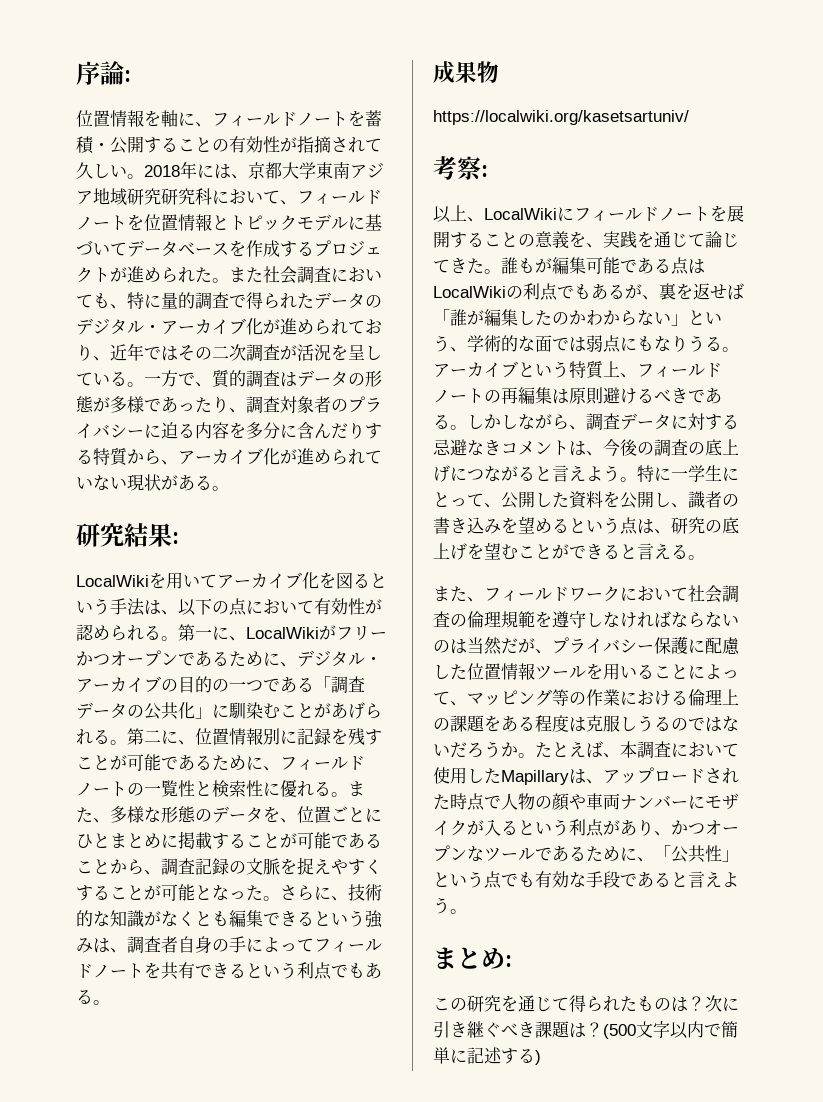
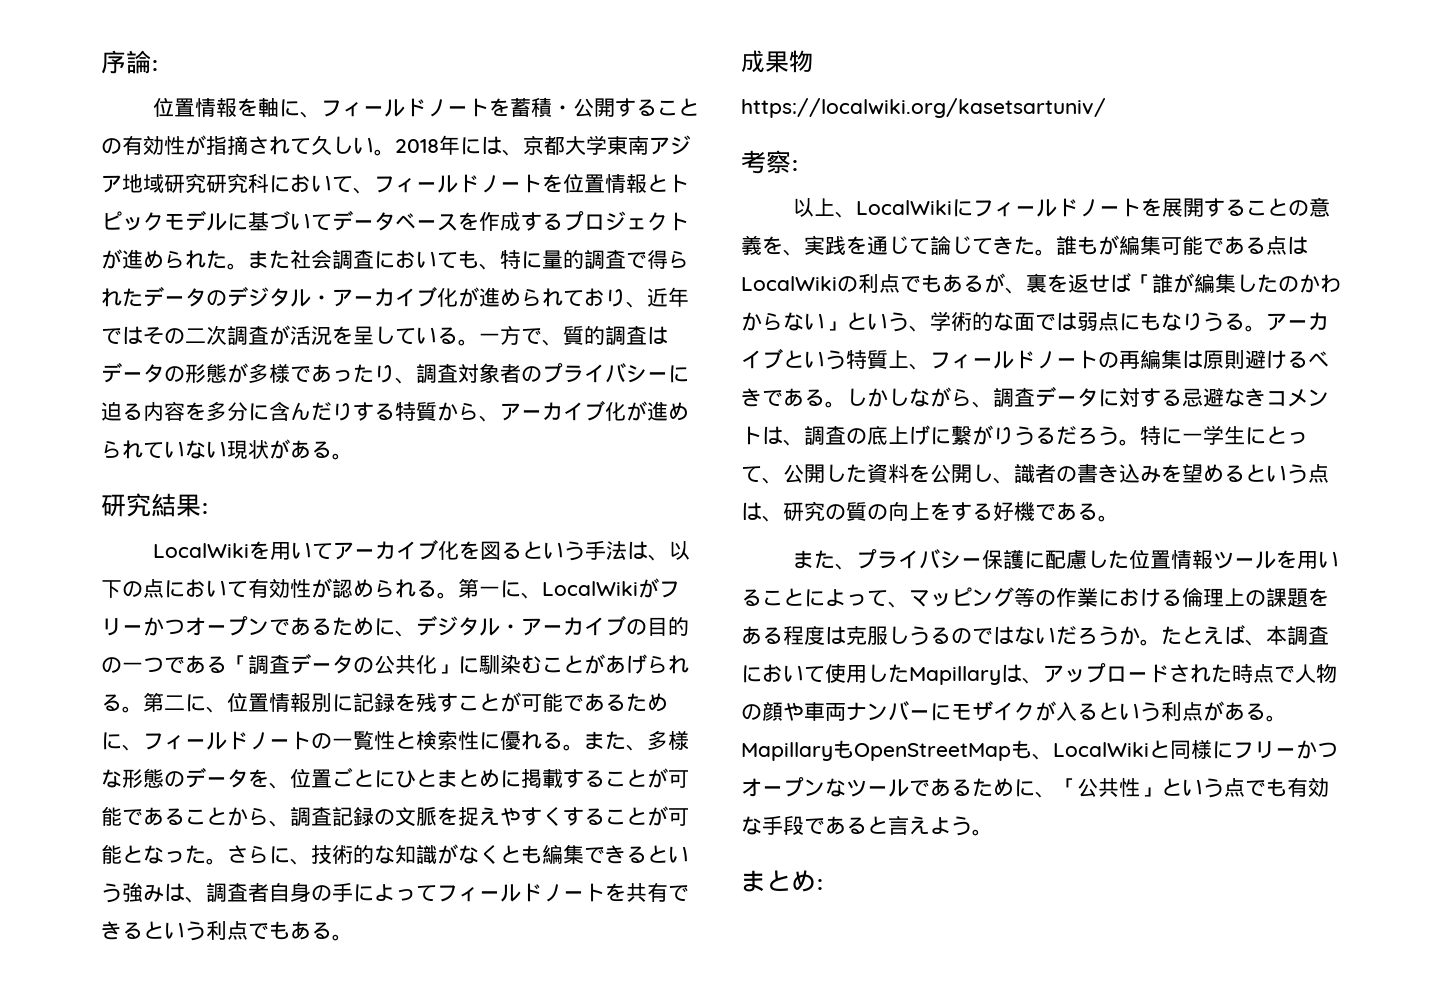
- しかしながら、調査データに対する忌避なきコメントは、今後の調査の底上げにつながると言えよう。
+ しかしながら、調査データに対する忌避なきコメントは、調査の底上げに繋がりうるだろう。
- 特に一学生にとって、公開した資料を公開し、識者の書き込みを望めるという点は、研究の底上げを望むことができると言える。
- また、フィールドワークにおいて社会調査の倫理規範を遵守しなければならないのは当然だが、プライバシー保護に配慮した位置情報ツールを用いることによって、マッピング等の作業における倫理上の課題をある程度は克服しうるのではないだろうか。
+ 特に一学生にとって、公開した資料を公開し、識者の書き込みを望めるという点は、研究の質の向上をする好機である。
+ また、プライバシー保護に配慮した位置情報ツールを用いることによって、マッピング等の作業における倫理上の課題をある程度は克服しうるのではないだろうか。
- たとえば、本調査において使用したMapillaryは、アップロードされた時点で人物の顔や車両ナンバーにモザイクが入るという利点があり、かつオープンなツールであるために、「公共性」という点でも有効な手段であると言えよう。
+ たとえば、本調査において使用したMapillaryは、アップロードされた時点で人物の顔や車両ナンバーにモザイクが入るという利点がある。MapillaryもOpenStreetMapも、LocalWikiと同様にフリーかつオープンなツールであるために、「公共性」という点でも有効な手段であると言えよう。
- この研究を通じて得られたものは？次に引き継ぐべき課題は？(500文字以内で簡単に記述する)

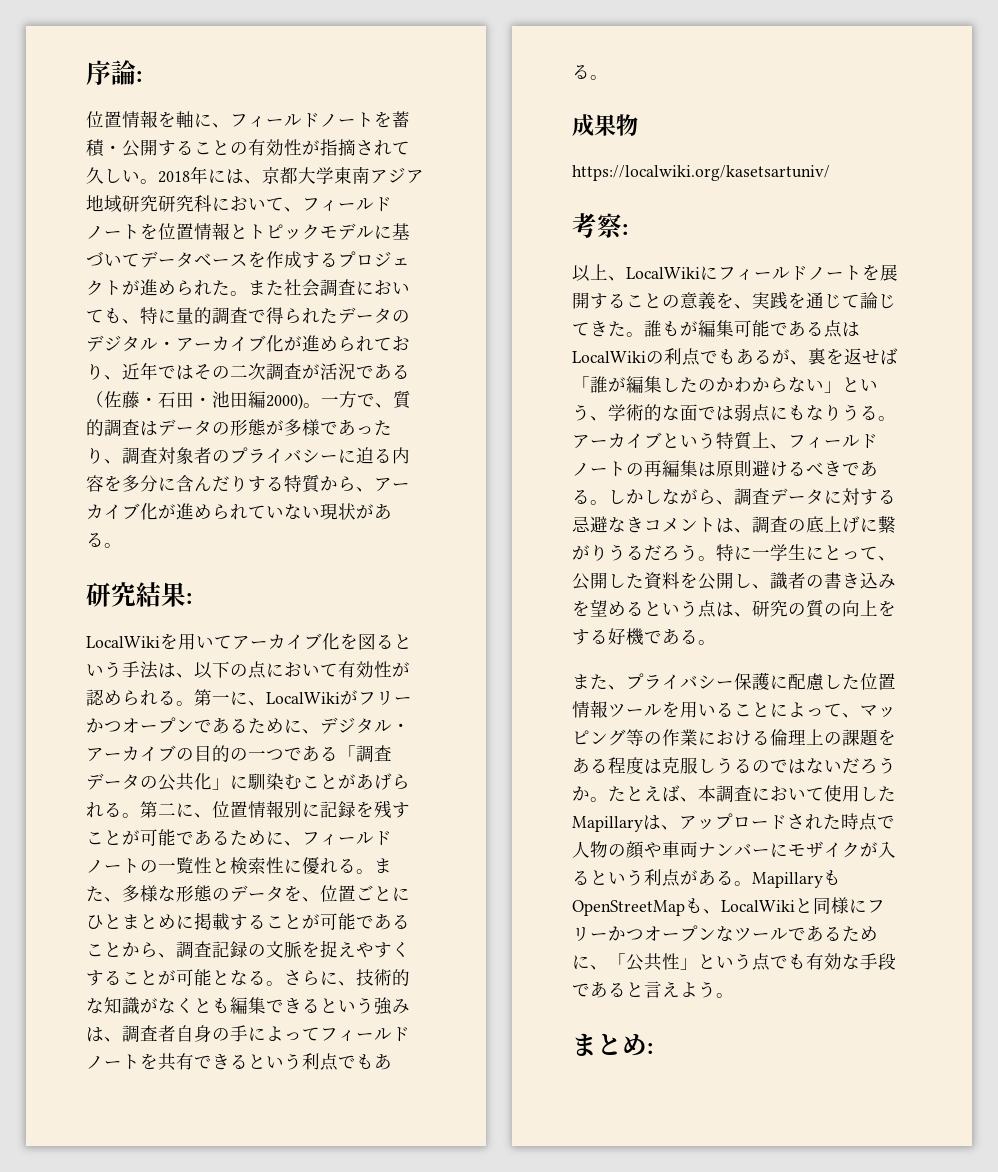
- また社会調査においても、特に量的調査で得られたデータのデジタル・アーカイブ化が進められており、近年ではその二次調査が活況を呈している。
+ また社会調査においても、特に量的調査で得られたデータのデジタル・アーカイブ化が進められており、近年ではその二次調査が活況である（佐藤・石田・池田編2000)。
- また、多様な形態のデータを、位置ごとにひとまとめに掲載することが可能であることから、調査記録の文脈を捉えやすくすることが可能となった。
+ また、多様な形態のデータを、位置ごとにひとまとめに掲載することが可能であることから、調査記録の文脈を捉えやすくすることが可能となる。

